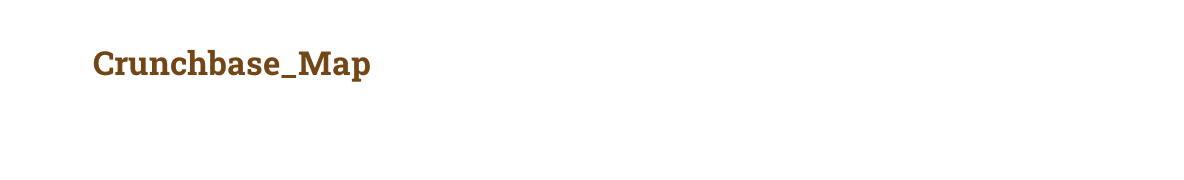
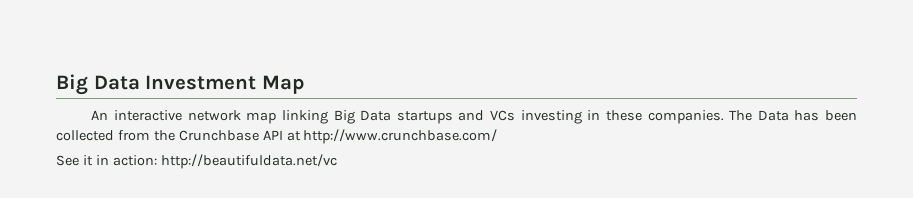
- Crunchbase_Map
+ Big Data Investment Map
+ An interactive network map linking Big Data startups and VCs investing in these companies. The Data has been collected from the Crunchbase API at http://www.crunchbase.com/
+ See it in action: http://beautifuldata.net/vc

